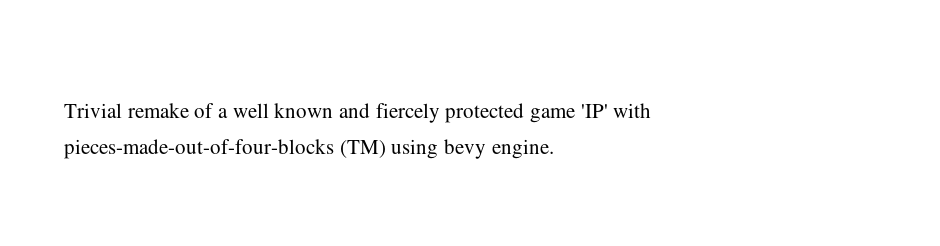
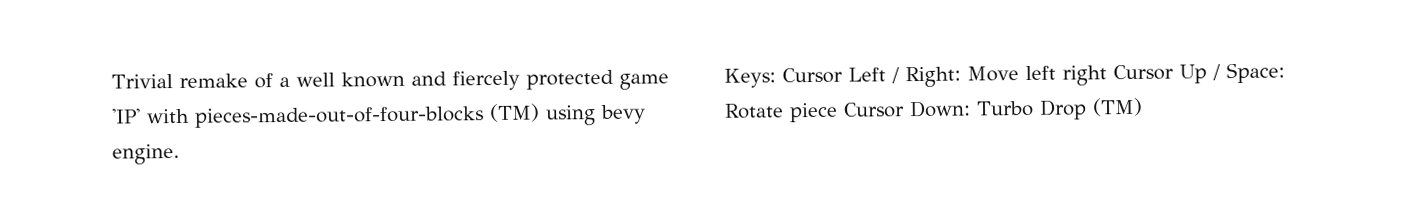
+ Keys: Cursor Left / Right: Move left right Cursor Up / Space: Rotate piece Cursor Down: Turbo Drop (TM)

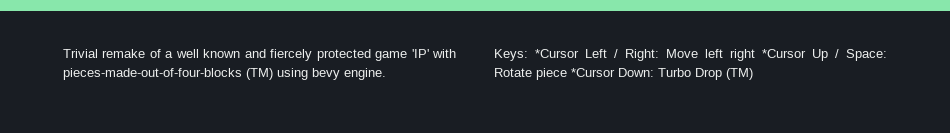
- Keys: Cursor Left / Right: Move left right Cursor Up / Space: Rotate piece Cursor Down: Turbo Drop (TM)
+ Keys: *Cursor Left / Right: Move left right *Cursor Up / Space: Rotate piece *Cursor Down: Turbo Drop (TM)

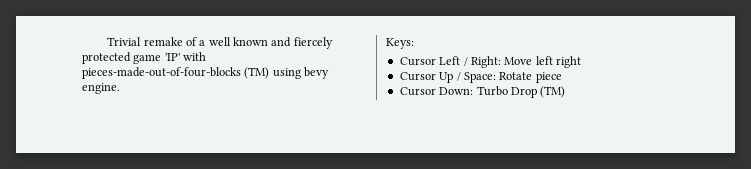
- Keys: *Cursor Left / Right: Move left right *Cursor Up / Space: Rotate piece *Cursor Down: Turbo Drop (TM)
+ Keys:
+ Cursor Left / Right: Move left right
+ Cursor Up / Space: Rotate piece
+ Cursor Down: Turbo Drop (TM)

